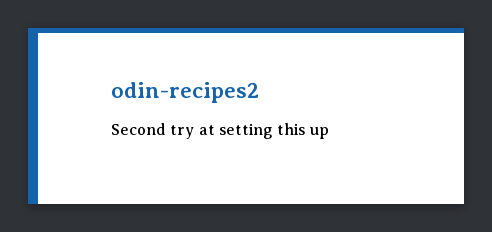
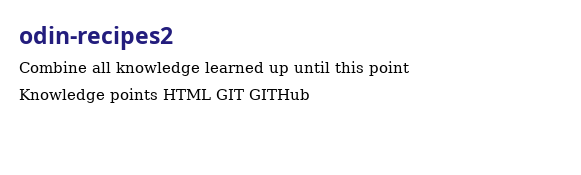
- Second try at setting this up
+ Combine all knowledge learned up until this point
+ Knowledge points HTML GIT GITHub

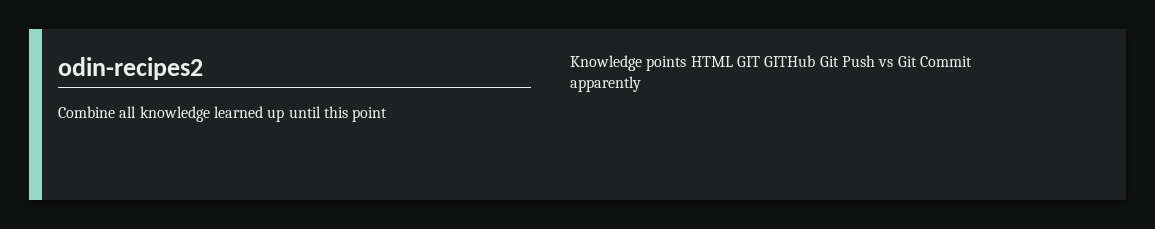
- Knowledge points HTML GIT GITHub
+ Knowledge points HTML GIT GITHub Git Push vs Git Commit apparently

